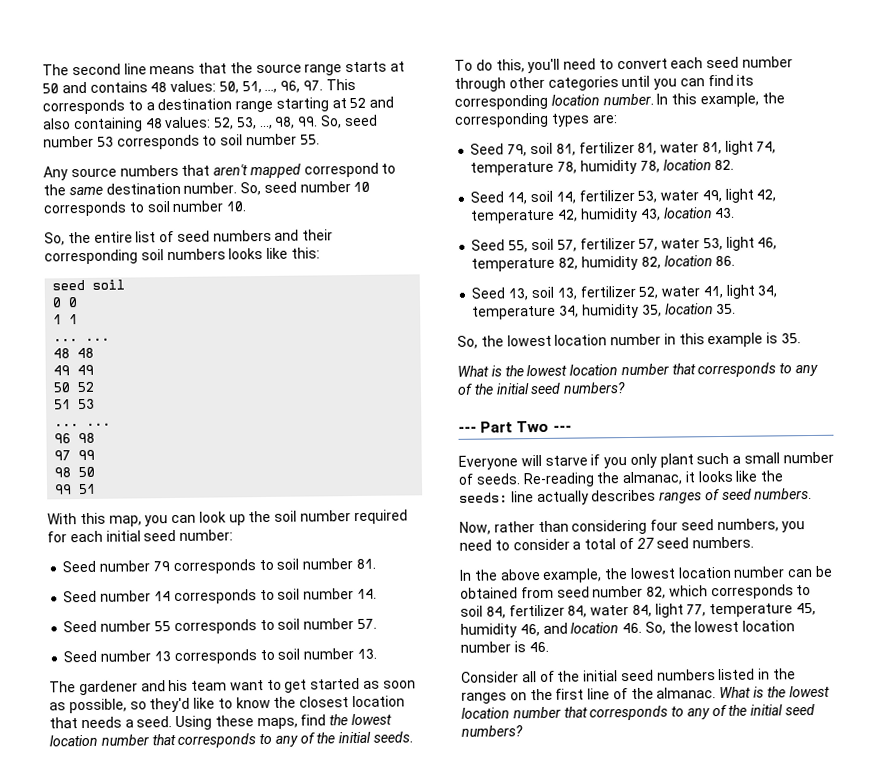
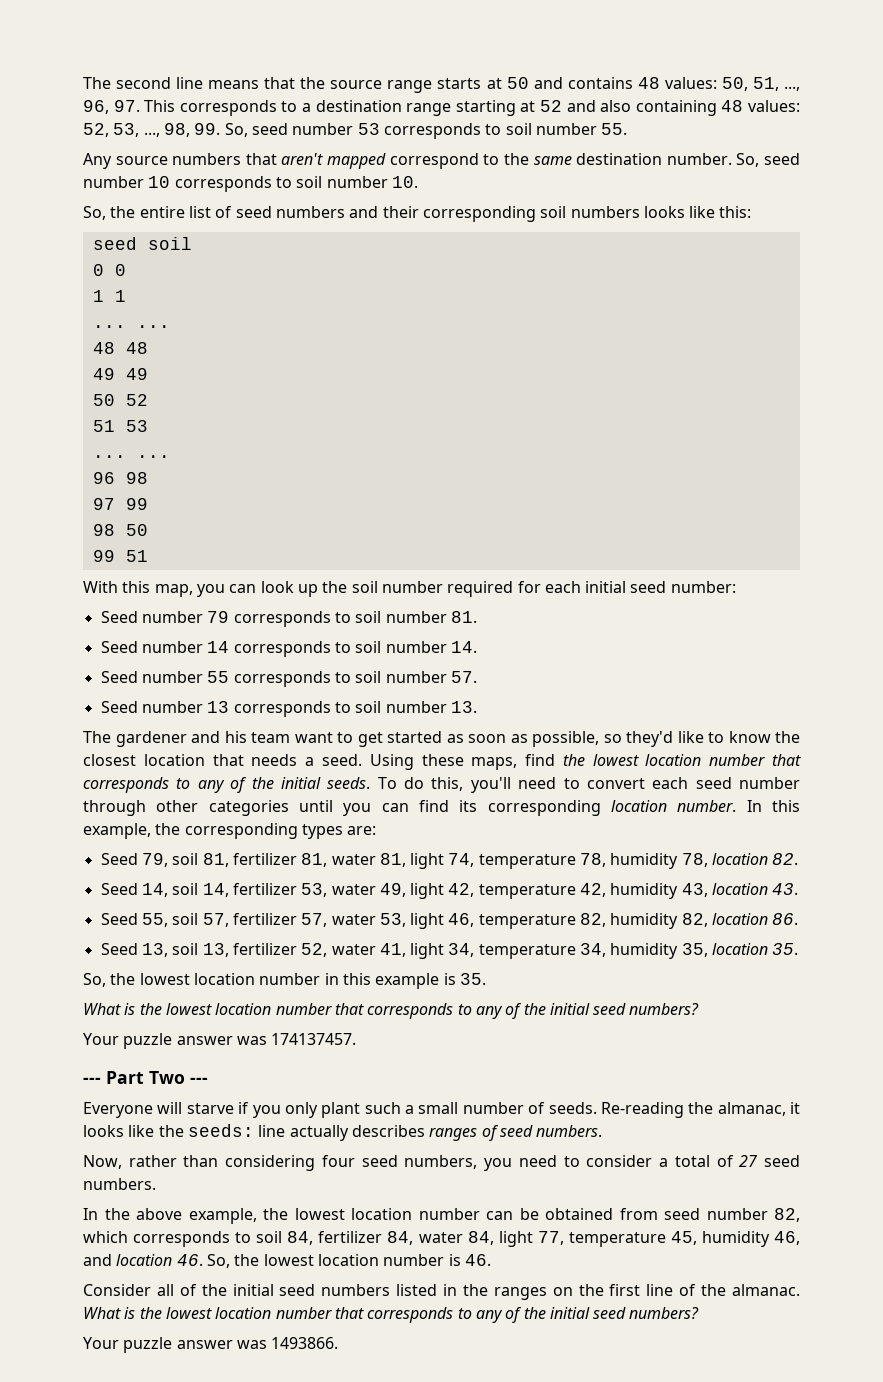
+ Your puzzle answer was 174137457.
+ Your puzzle answer was 1493866.

